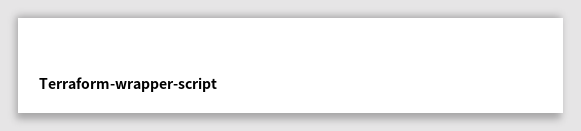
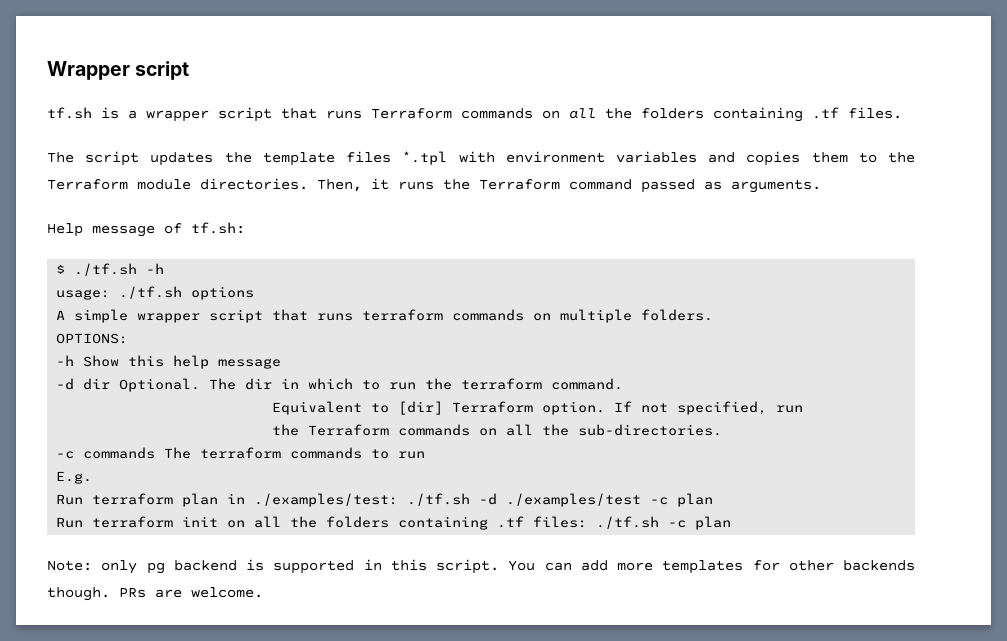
- Terraform-wrapper-script
+ Wrapper script
+ tf.sh is a wrapper script that runs Terraform commands on all the folders containing .tf files.
+ The script updates the template files *.tpl with environment variables and copies them to the Terraform module directories. Then, it runs the Terraform command passed as arguments.
+ Help message of tf.sh:
+ $ ./tf.sh -h
+ usage: ./tf.sh options
+ A simple wrapper script that runs terraform commands on multiple folders.
+ OPTIONS:
+ -h Show this help message
+ -d dir Optional. The dir in which to run the terraform command.
+ Equivalent to [dir] Terraform option. If not specified, run
+ the Terraform commands on all the sub-directories.
+ -c commands The terraform commands to run
+ E.g.
+ Run terraform plan in ./examples/test: ./tf.sh -d ./examples/test -c plan
+ Run terraform init on all the folders containing .tf files: ./tf.sh -c plan
+ Note: only pg backend is supported in this script. You can add more templates for other backends though. PRs are welcome.

